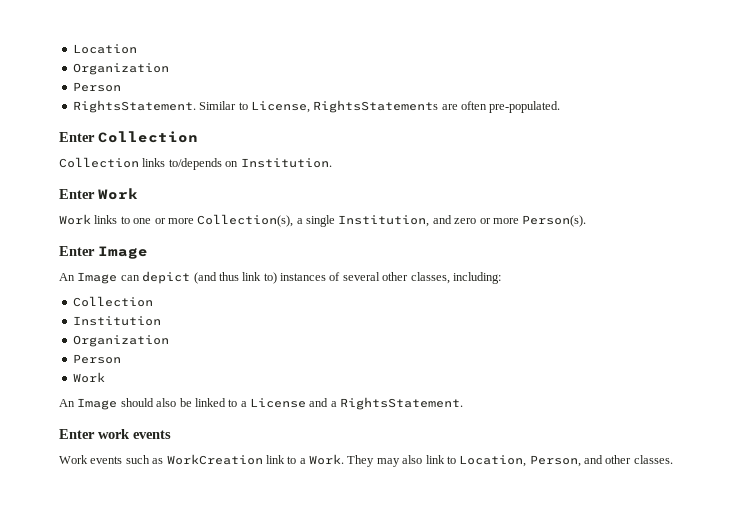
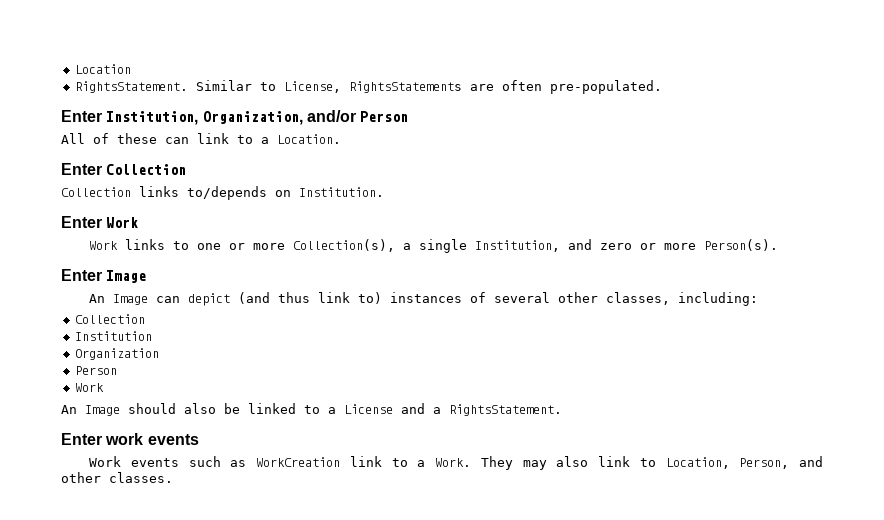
  Location
- Organization
- Person
+ Enter Institution, Organization, and/or Person
+ All of these can link to a Location.

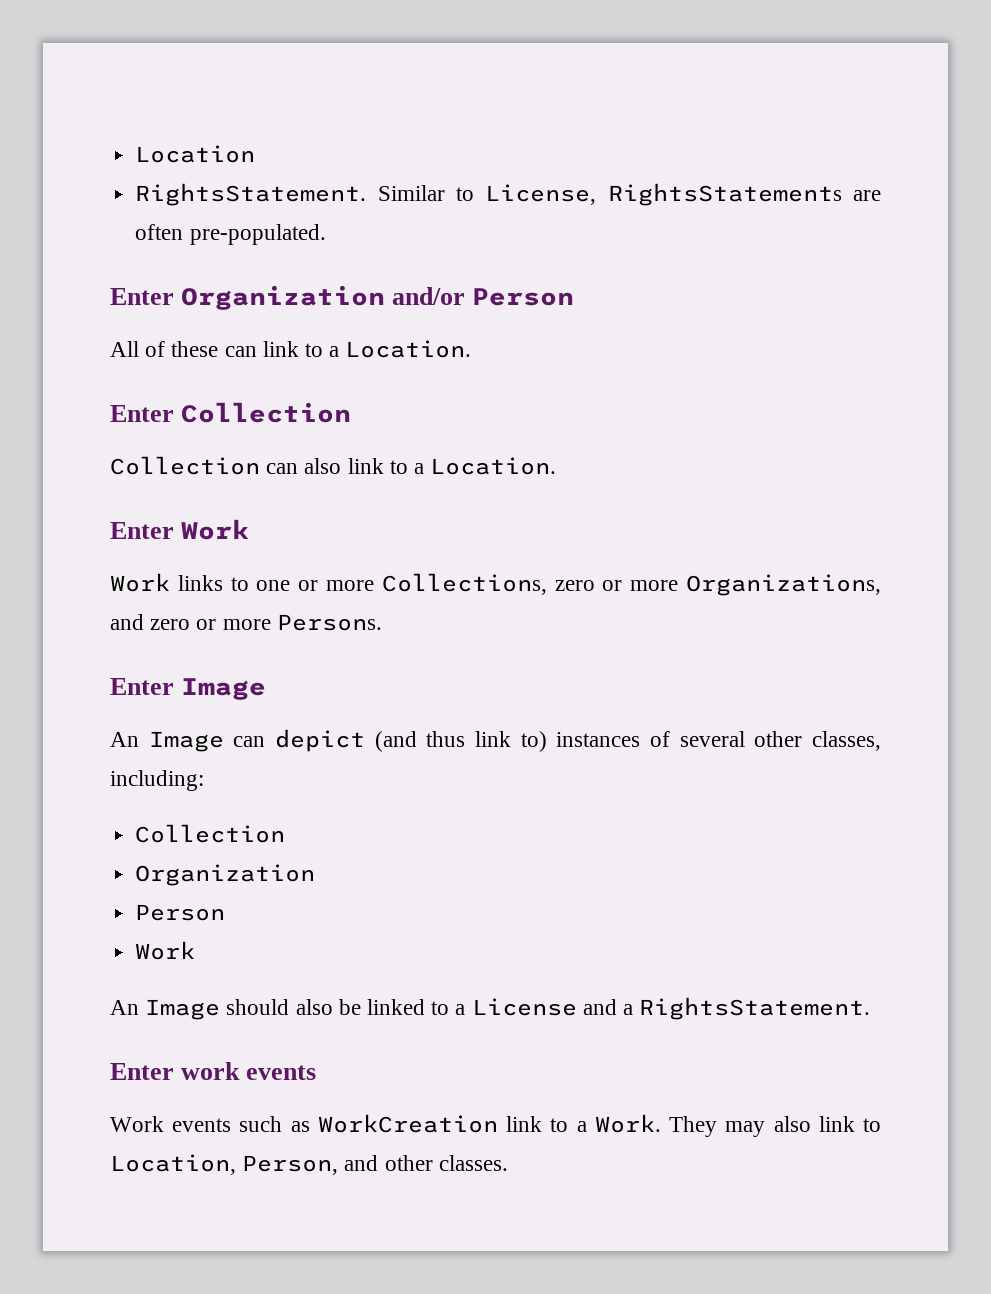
- Enter Institution, Organization, and/or Person
+ Enter Organization and/or Person
- Collection links to/depends on Institution.
+ Collection can also link to a Location.
- Work links to one or more Collection(s), a single Institution, and zero or more Person(s).
+ Work links to one or more Collections, zero or more Organizations, and zero or more Persons.
- Institution

